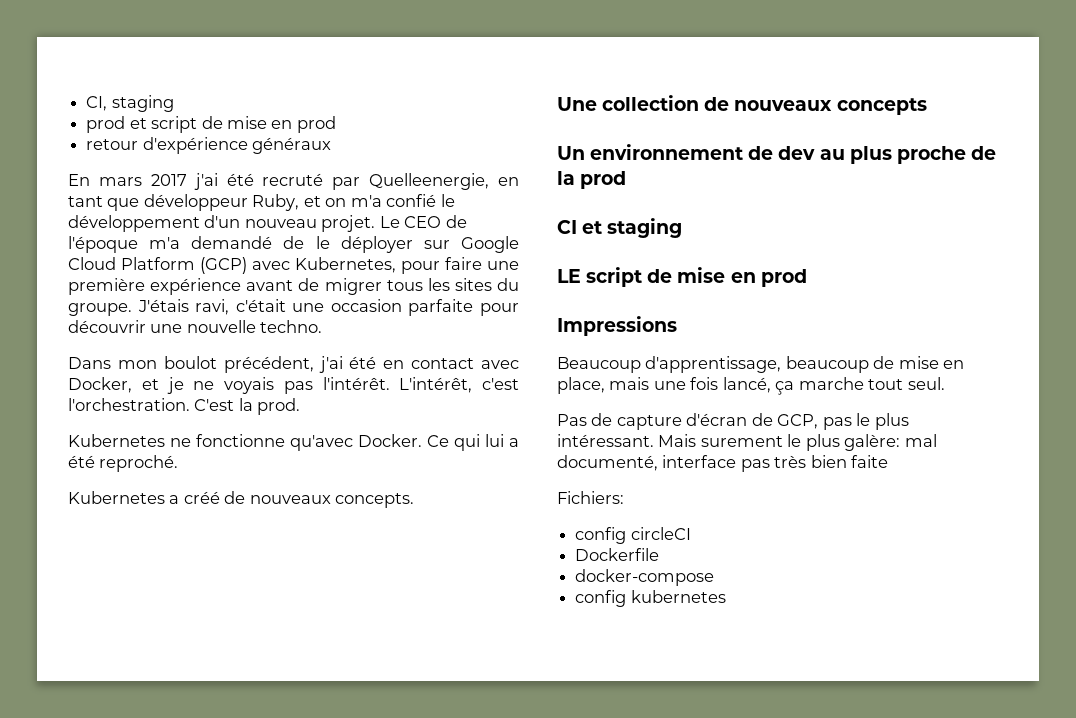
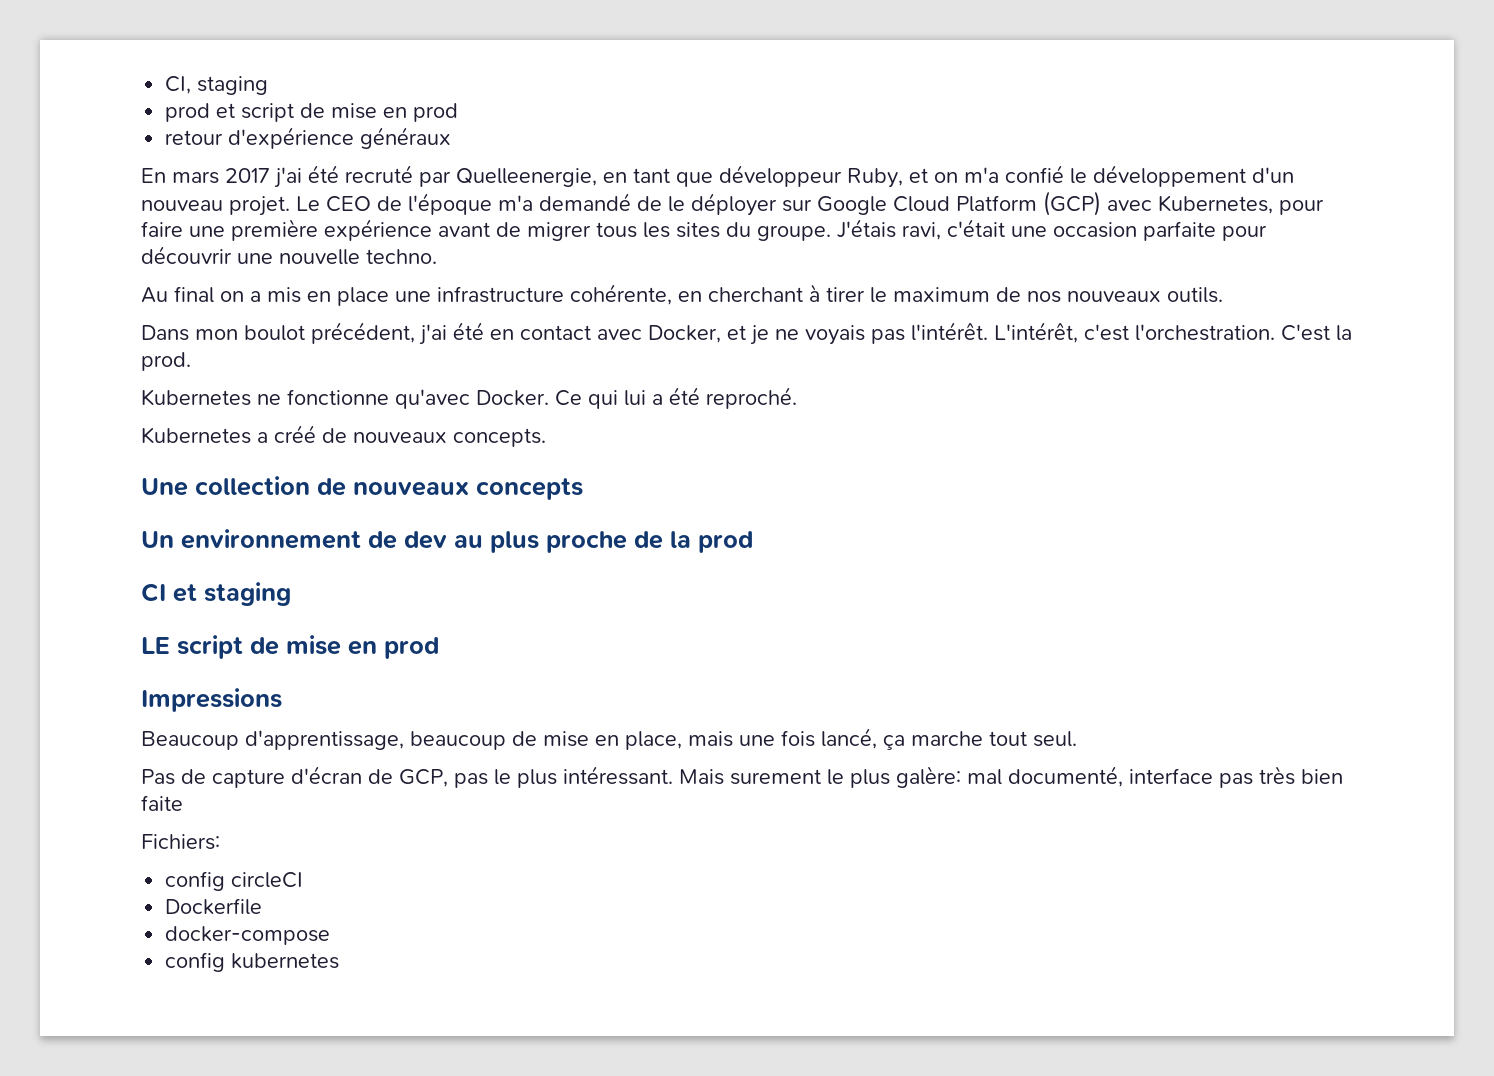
+ Au final on a mis en place une infrastructure cohérente, en cherchant à tirer le maximum de nos nouveaux outils.

